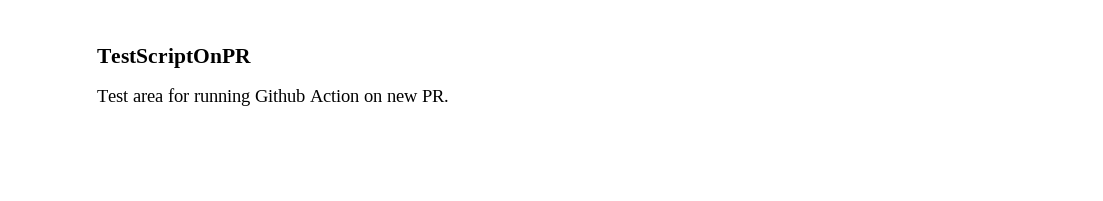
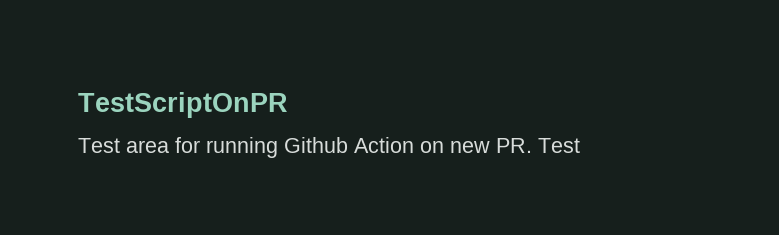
- Test area for running Github Action on new PR.
+ Test area for running Github Action on new PR. Test

